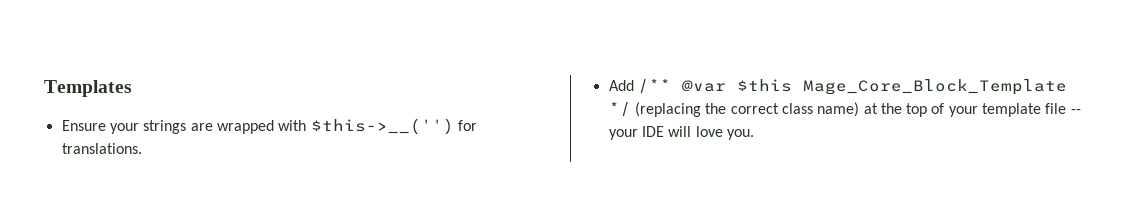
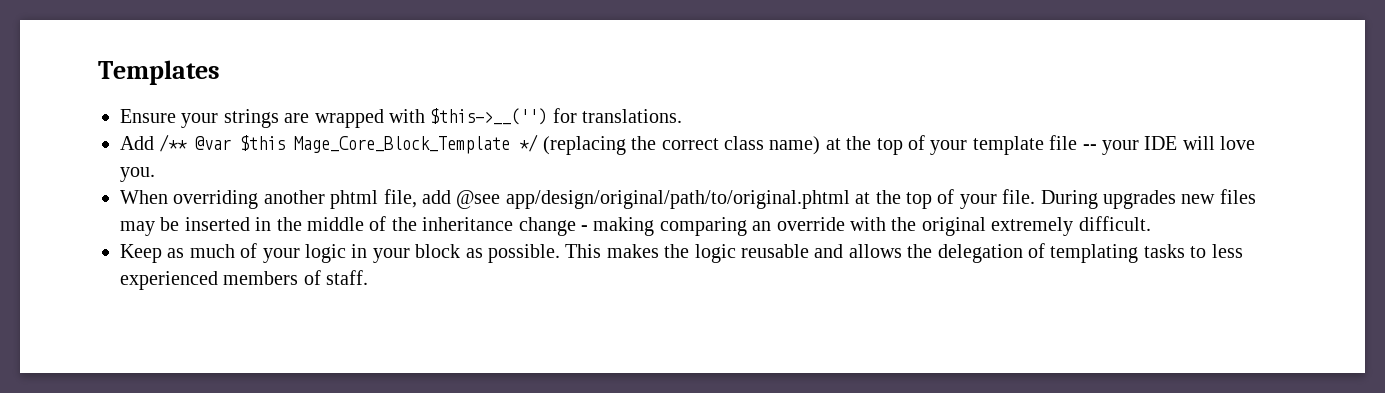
+ When overriding another phtml file, add @see app/design/original/path/to/original.phtml at the top of your file. During upgrades new files may be inserted in the middle of the inheritance change - making comparing an override with the original extremely difficult.
+ Keep as much of your logic in your block as possible. This makes the logic reusable and allows the delegation of templating tasks to less experienced members of staff.

